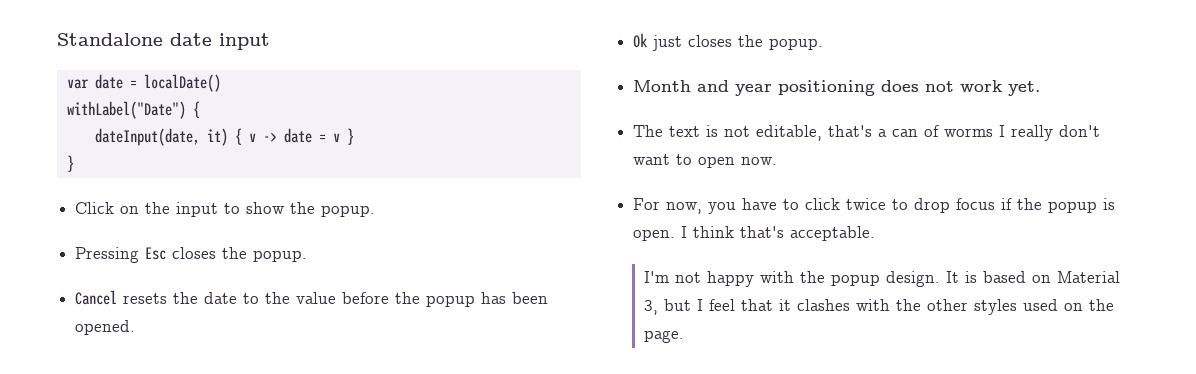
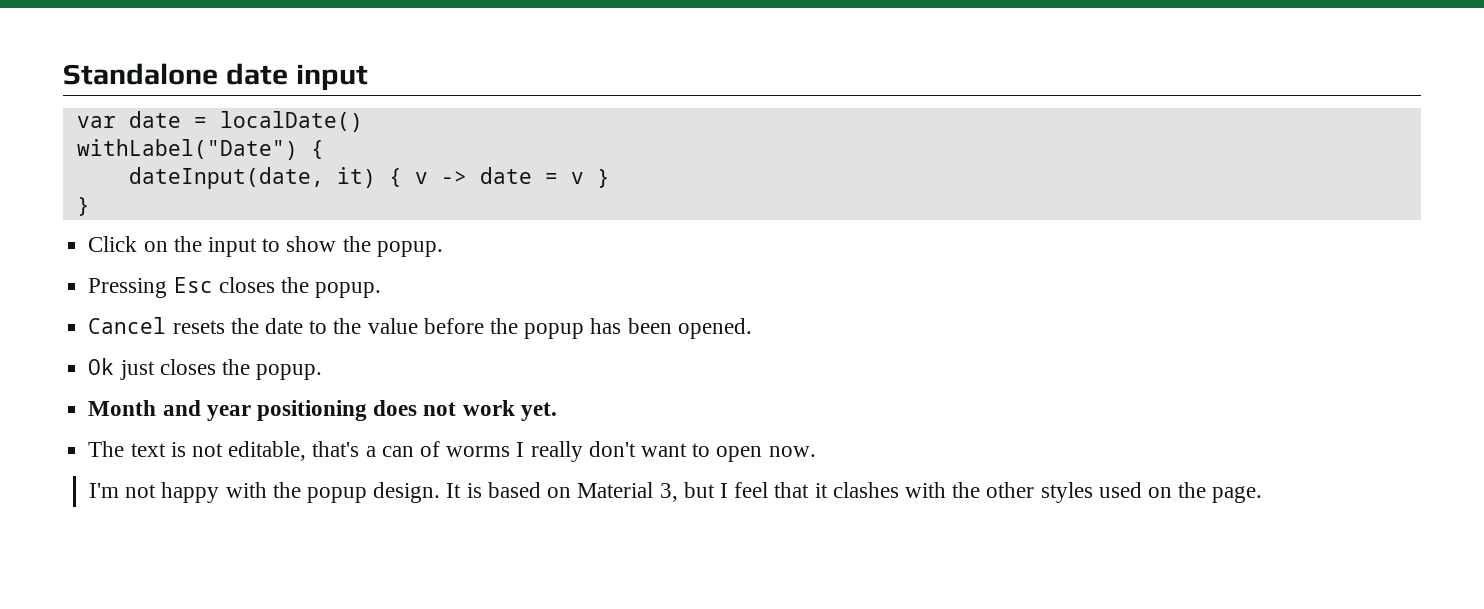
- For now, you have to click twice to drop focus if the popup is open. I think that's acceptable.

